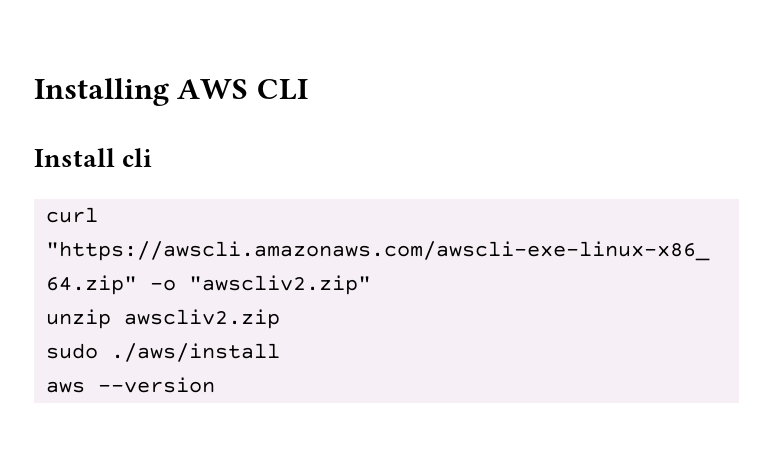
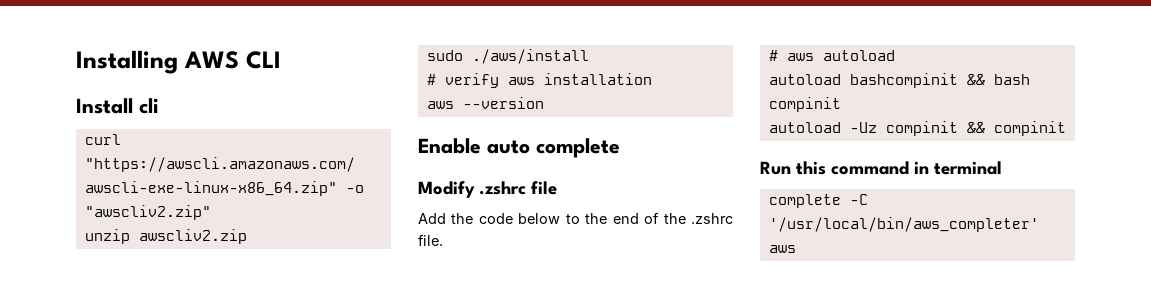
+ # verify aws installation
  aws --version
+ Enable auto complete
+ Modify .zshrc file
+ Add the code below to the end of the .zshrc file.
+ # aws autoload
+ autoload bashcompinit && bash compinit
+ autoload -Uz compinit && compinit
+ Run this command in terminal
+ complete -C '/usr/local/bin/aws_completer' aws

